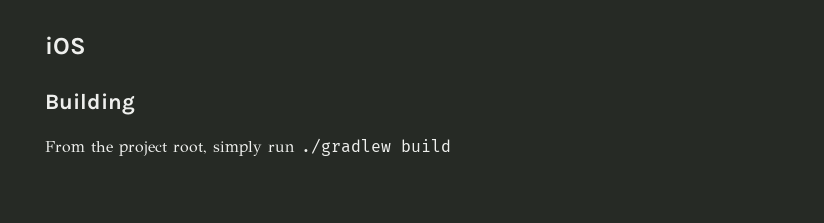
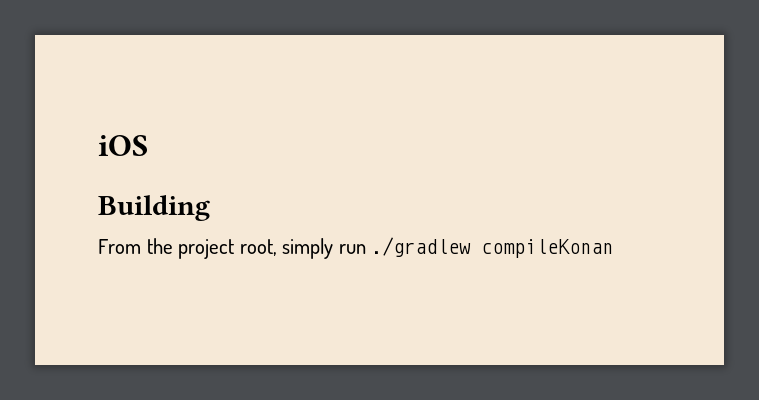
- From the project root, simply run ./gradlew build
+ From the project root, simply run ./gradlew compileKonan

